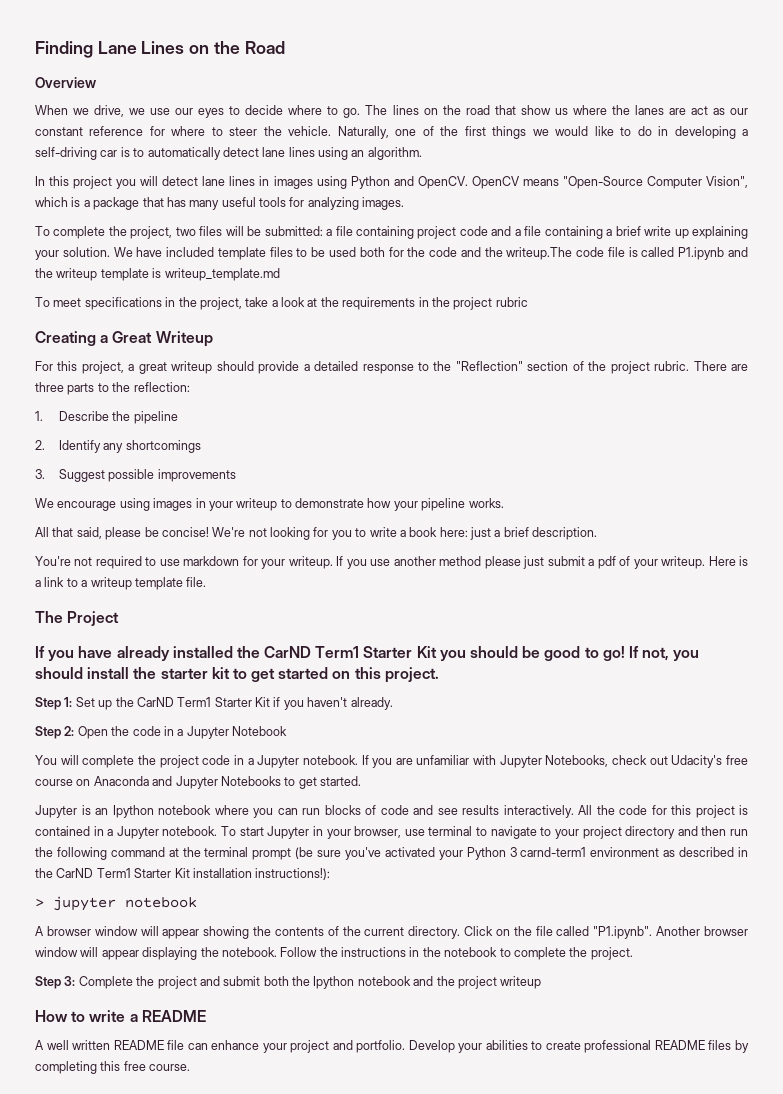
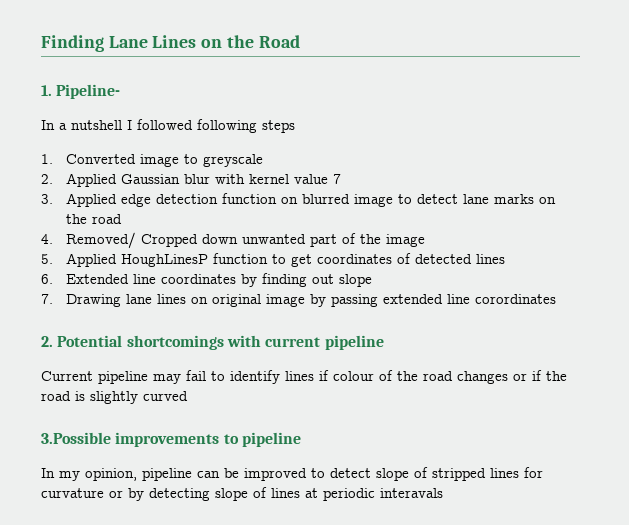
- Overview
- When we drive, we use our eyes to decide where to go. The lines on the road that show us where the lanes are act as our constant reference for where to steer the vehicle. Naturally, one of the first things we would like to do in developing a self-driving car is to automatically detect lane lines using an algorithm.
- In this project you will detect lane lines in images using Python and OpenCV. OpenCV means "Open-Source Computer Vision", which is a package that has many useful tools for analyzing images.
- To complete the project, two files will be submitted: a file containing project code and a file containing a brief write up explaining your solution. We have included template files to be used both for the code and the writeup.The code file is called P1.ipynb and the writeup template is writeup_template.md
- To meet specifications in the project, take a look at the requirements in the project rubric
- Creating a Great Writeup
- For this project, a great writeup should provide a detailed response to the "Reflection" section of the project rubric. There are three parts to the reflection:
- 1. Describe the pipeline
- 2. Identify any shortcomings
- 3. Suggest possible improvements
- We encourage using images in your writeup to demonstrate how your pipeline works.
- All that said, please be concise! We're not looking for you to write a book here: just a brief description.
- You're not required to use markdown for your writeup. If you use another method please just submit a pdf of your writeup. Here is a link to a writeup template file.
- The Project
- If you have already installed the CarND Term1 Starter Kit you should be good to go! If not, you should install the starter kit to get started on this project.
- Step 1: Set up the CarND Term1 Starter Kit if you haven't already.
- Step 2: Open the code in a Jupyter Notebook
- You will complete the project code in a Jupyter notebook. If you are unfamiliar with Jupyter Notebooks, check out Udacity's free course on Anaconda and Jupyter Notebooks to get started.
- Jupyter is an Ipython notebook where you can run blocks of code and see results interactively. All the code for this project is contained in a Jupyter notebook. To start Jupyter in your browser, use terminal to navigate to your project directory and then run the following command at the terminal prompt (be sure you've activated your Python 3 carnd-term1 environment as described in the CarND Term1 Starter Kit installation instructions!):
- > jupyter notebook
- A browser window will appear showing the contents of the current directory. Click on the file called "P1.ipynb". Another browser window will appear displaying the notebook. Follow the instructions in the notebook to complete the project.
- Step 3: Complete the project and submit both the Ipython notebook and the project writeup
- How to write a README
- A well written README file can enhance your project and portfolio. Develop your abilities to create professional README files by completing this free course.
+ 1. Pipeline-
+ In a nutshell I followed following steps
+ 1. Converted image to greyscale
+ 2. Applied Gaussian blur with kernel value 7
+ 3. Applied edge detection function on blurred image to detect lane marks on the road
+ 4. Removed/ Cropped down unwanted part of the image
+ 5. Applied HoughLinesP function to get coordinates of detected lines
+ 6. Extended line coordinates by finding out slope
+ 7. Drawing lane lines on original image by passing extended line corordinates
+ 2. Potential shortcomings with current pipeline
+ Current pipeline may fail to identify lines if colour of the road changes or if the road is slightly curved
+ 3.Possible improvements to pipeline
+ In my opinion, pipeline can be improved to detect slope of stripped lines for curvature or by detecting slope of lines at periodic interavals

